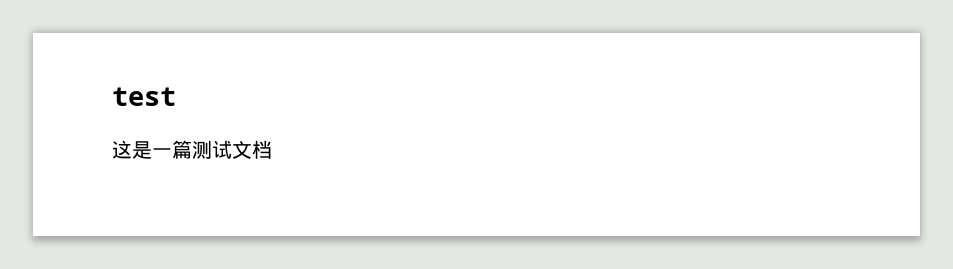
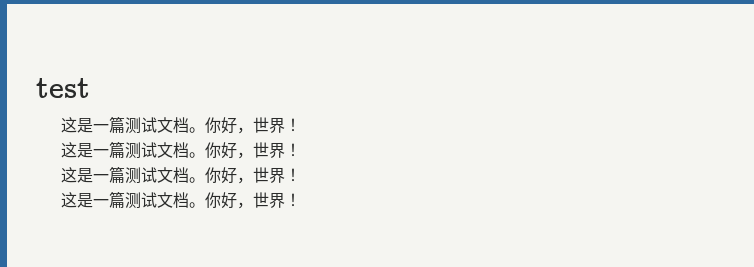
  test
- 这是一篇测试文档
+ 这是一篇测试文档。你好，世界！
+ 这是一篇测试文档。你好，世界！
+ 这是一篇测试文档。你好，世界！
+ 这是一篇测试文档。你好，世界！

